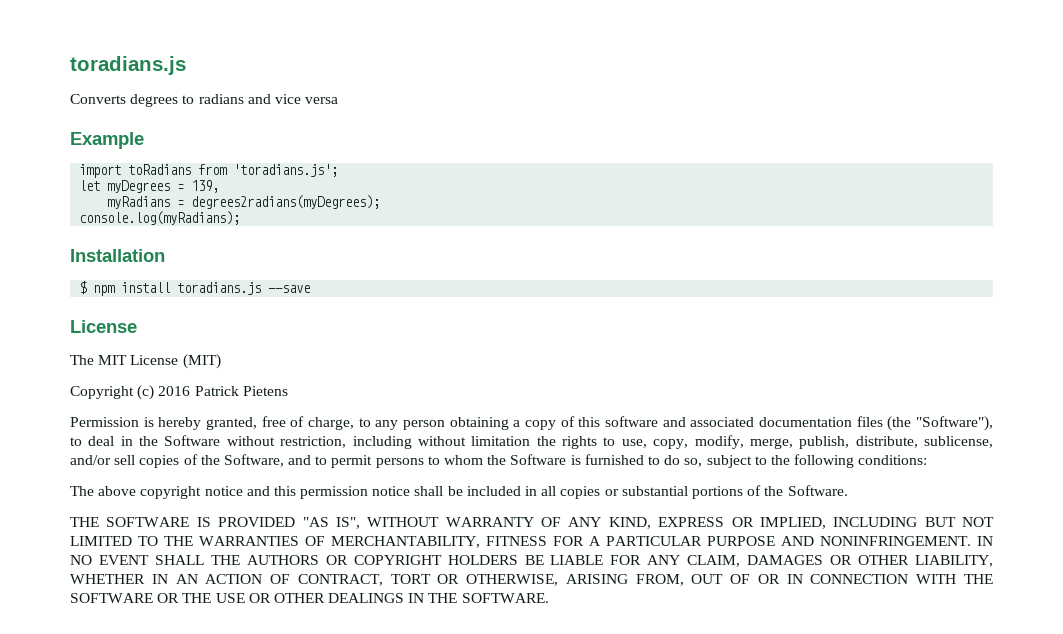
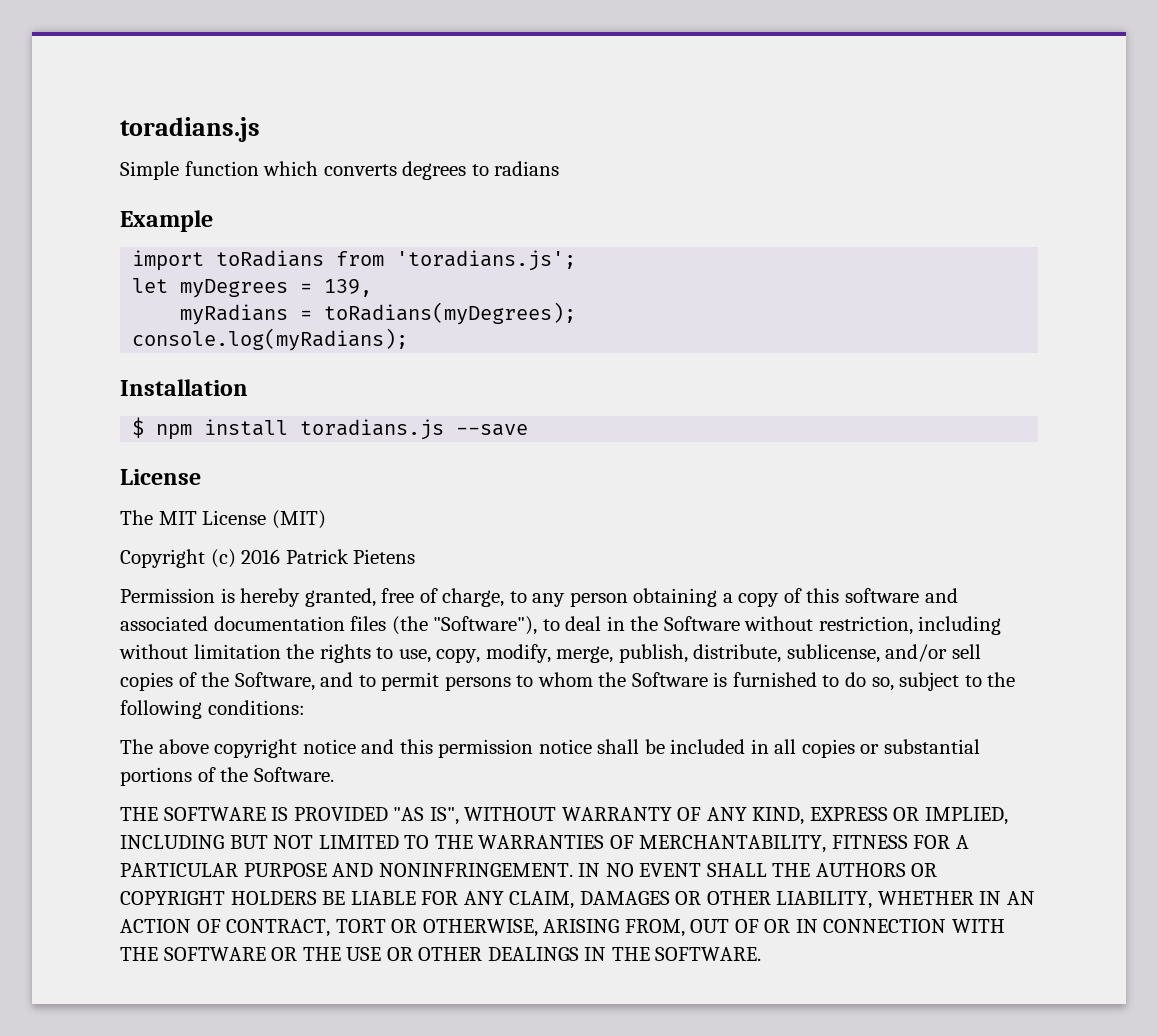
- Converts degrees to radians and vice versa
+ Simple function which converts degrees to radians
- myRadians = degrees2radians(myDegrees);
+ myRadians = toRadians(myDegrees);

